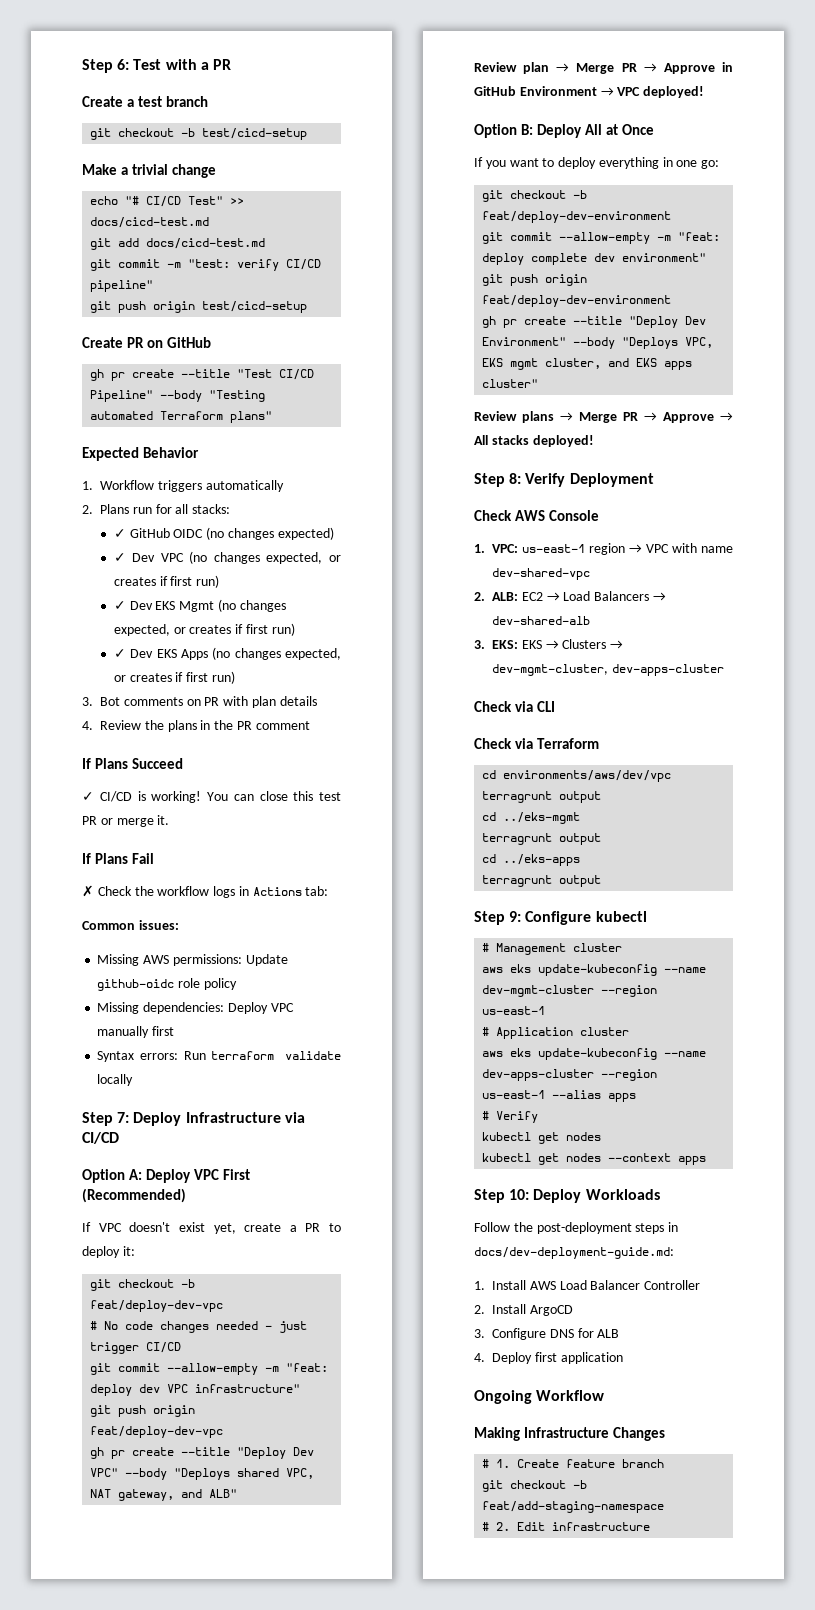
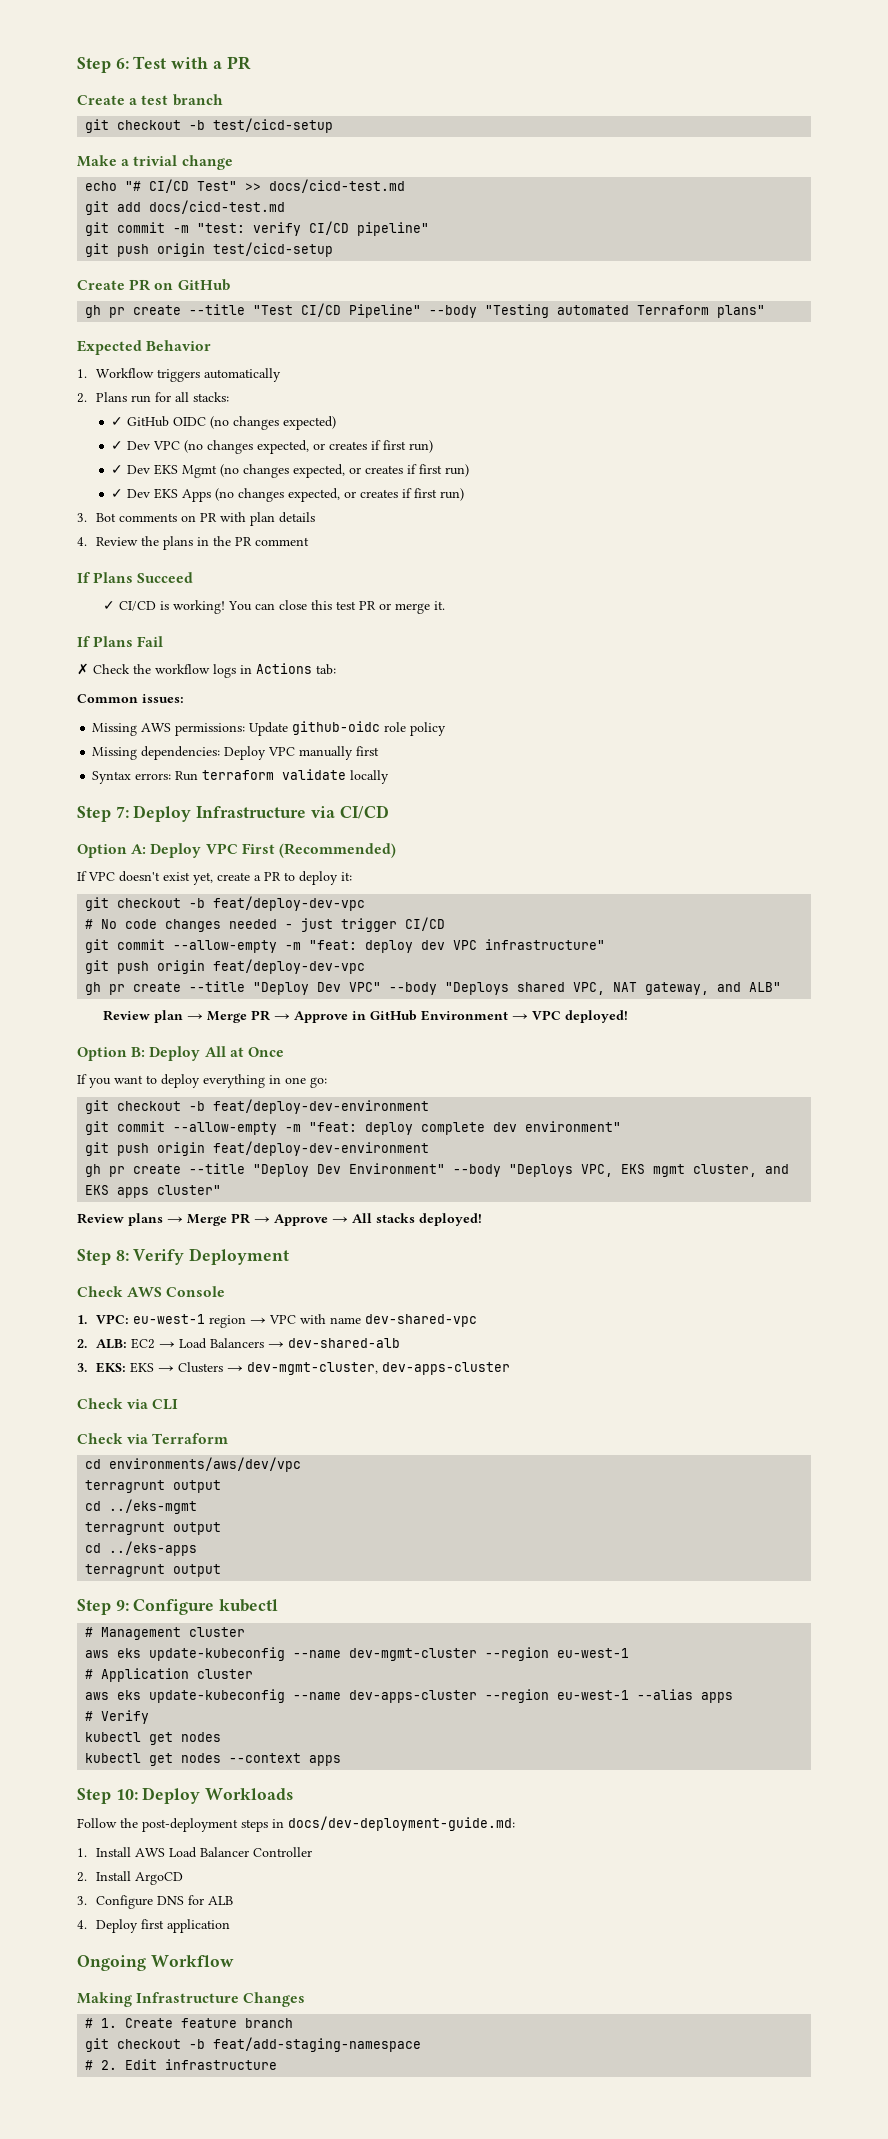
- 1. VPC: us-east-1 region → VPC with name dev-shared-vpc
+ 1. VPC: eu-west-1 region → VPC with name dev-shared-vpc
- aws eks update-kubeconfig --name dev-mgmt-cluster --region us-east-1
+ aws eks update-kubeconfig --name dev-mgmt-cluster --region eu-west-1
- aws eks update-kubeconfig --name dev-apps-cluster --region us-east-1 --alias apps
+ aws eks update-kubeconfig --name dev-apps-cluster --region eu-west-1 --alias apps

